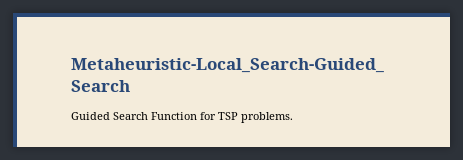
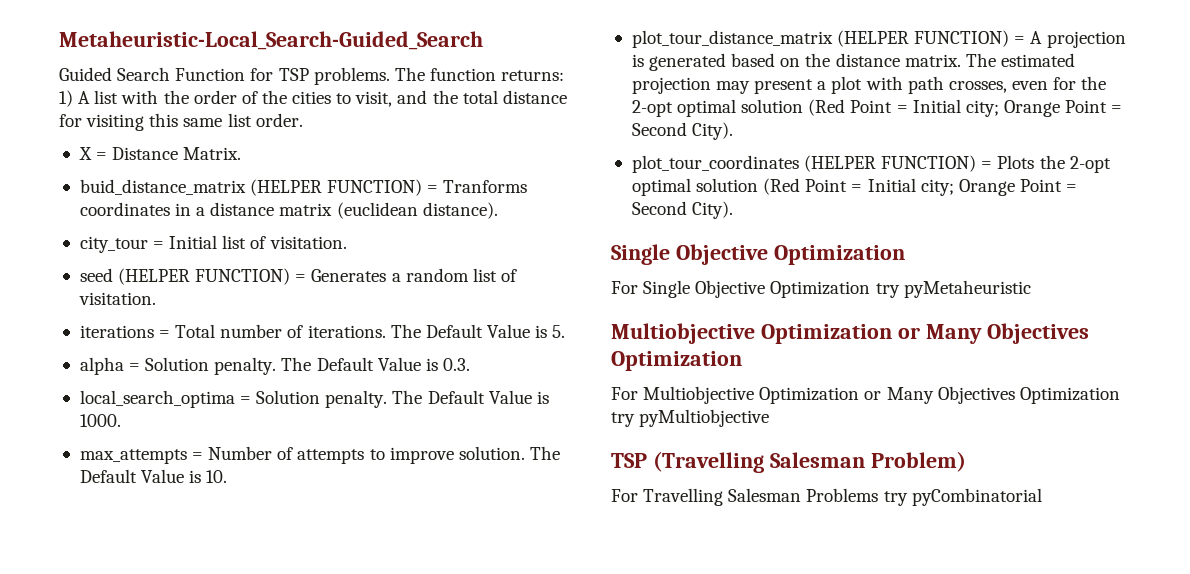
+ The function returns: 1) A list with the order of the cities to visit, and the total distance for visiting this same list order.
+ X = Distance Matrix.
+ buid_distance_matrix (HELPER FUNCTION) = Tranforms coordinates in a distance matrix (euclidean distance).
+ city_tour = Initial list of visitation.
+ seed (HELPER FUNCTION) = Generates a random list of visitation.
+ iterations = Total number of iterations. The Default Value is 5.
+ alpha = Solution penalty. The Default Value is 0.3.
+ local_search_optima = Solution penalty. The Default Value is 1000.
+ max_attempts = Number of attempts to improve solution. The Default Value is 10.
+ plot_tour_distance_matrix (HELPER FUNCTION) = A projection is generated based on the distance matrix. The estimated projection may present a plot with path crosses, even for the 2-opt optimal solution (Red Point = Initial city; Orange Point = Second City).
+ plot_tour_coordinates (HELPER FUNCTION) = Plots the 2-opt optimal solution (Red Point = Initial city; Orange Point = Second City).
+ Single Objective Optimization
+ For Single Objective Optimization try pyMetaheuristic
+ Multiobjective Optimization or Many Objectives Optimization
+ For Multiobjective Optimization or Many Objectives Optimization try pyMultiobjective
+ TSP (Travelling Salesman Problem)
+ For Travelling Salesman Problems try pyCombinatorial

